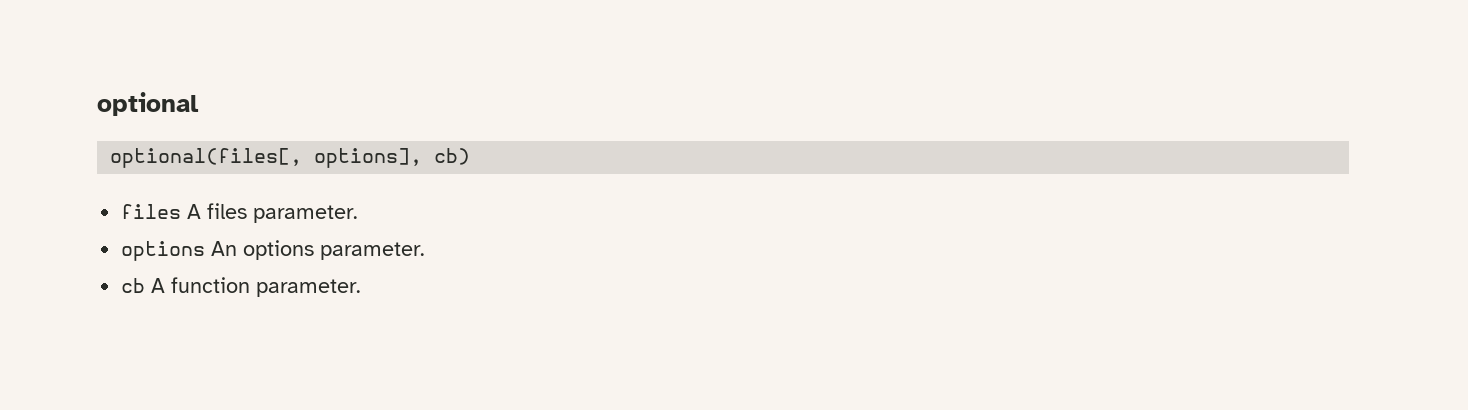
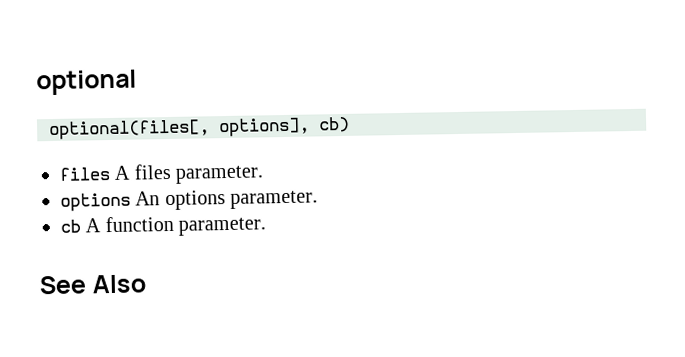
+ See Also

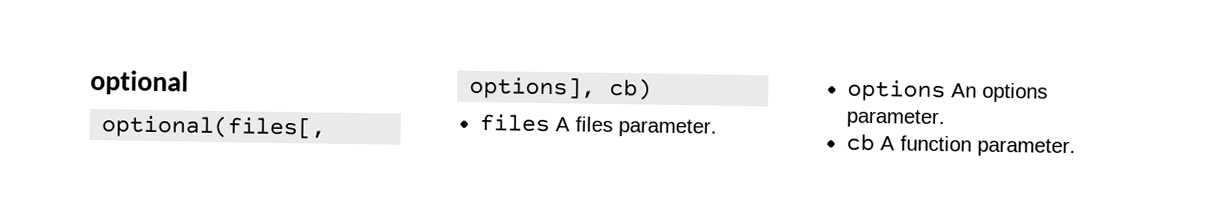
- See Also

